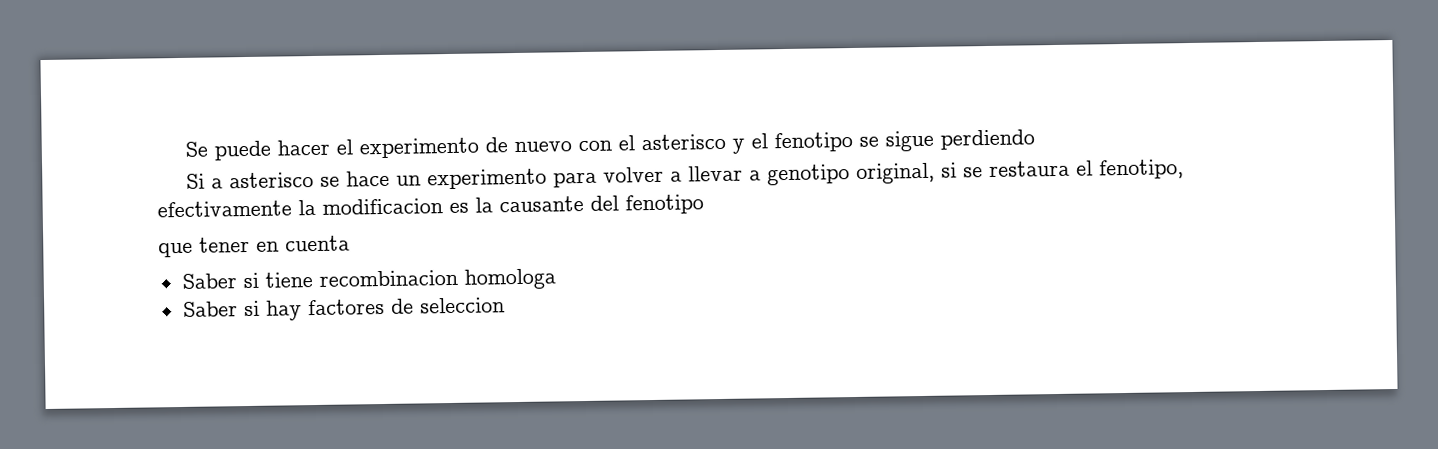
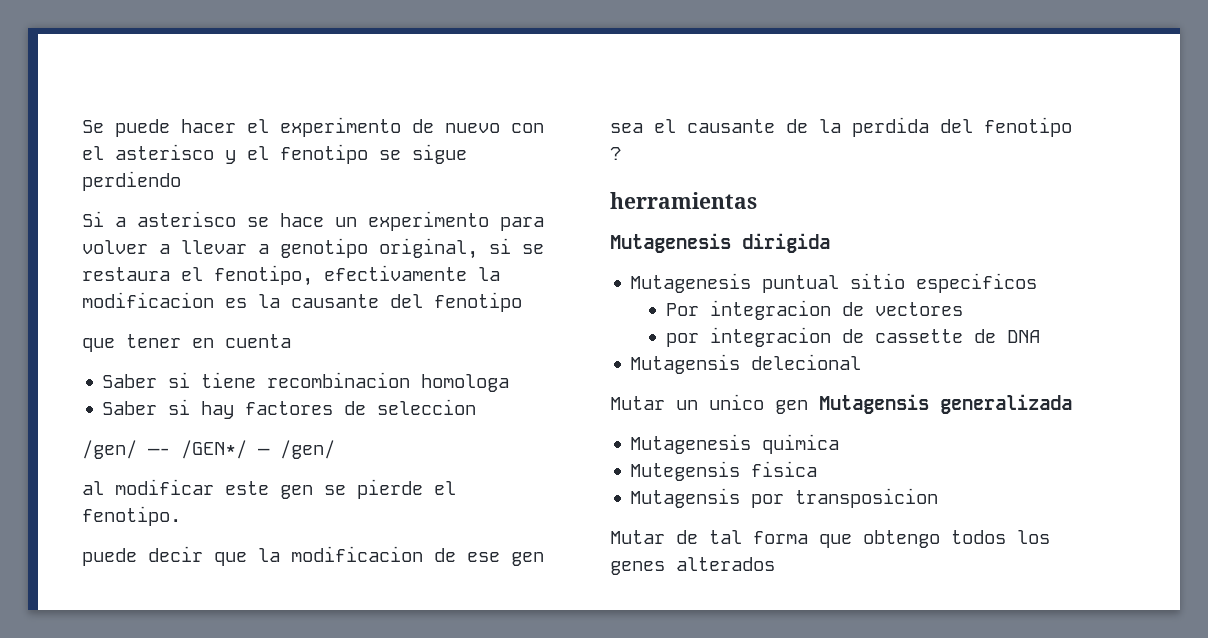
+ /gen/ —- /GEN*/ — /gen/
+ al modificar este gen se pierde el fenotipo.
+ puede decir que la modificacion de ese gen sea el causante de la perdida del fenotipo ?
+ herramientas
+ Mutagenesis dirigida
+ Mutagenesis puntual sitio especificos
+ Por integracion de vectores
+ por integracion de cassette de DNA
+ Mutagensis delecional
+ Mutar un unico gen Mutagensis generalizada
+ Mutagenesis quimica
+ Mutegensis fisica
+ Mutagensis por transposicion
+ Mutar de tal forma que obtengo todos los genes alterados

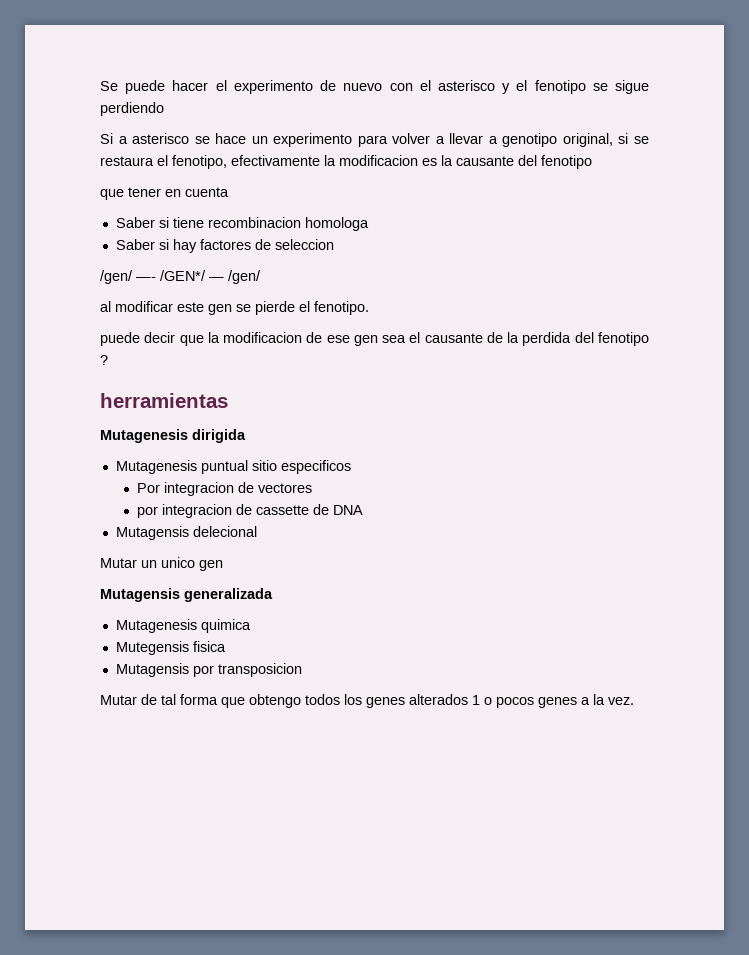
- Mutar un unico gen Mutagensis generalizada
+ Mutar un unico gen
+ Mutagensis generalizada
- Mutar de tal forma que obtengo todos los genes alterados
+ Mutar de tal forma que obtengo todos los genes alterados 1 o pocos genes a la vez.

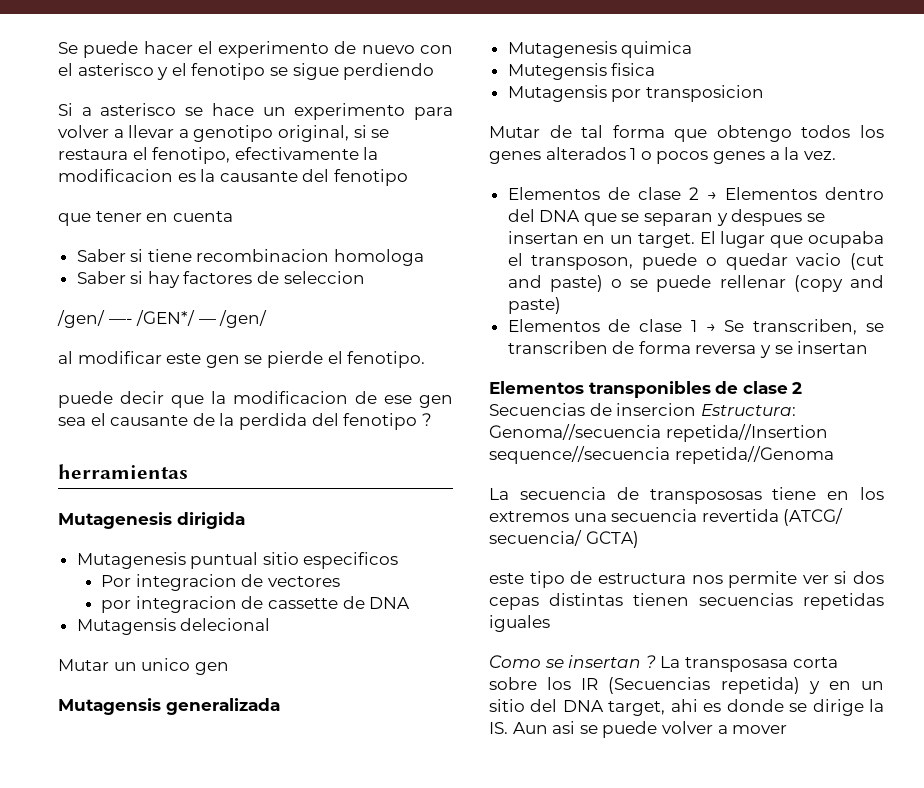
+ Elementos de clase 2 → Elementos dentro del DNA que se separan y despues se insertan en un target. El lugar que ocupaba el transposon, puede o quedar vacio (cut and paste) o se puede rellenar (copy and paste)
+ Elementos de clase 1 → Se transcriben, se transcriben de forma reversa y se insertan
+ Elementos transponibles de clase 2 Secuencias de insercion Estructura: Genoma//secuencia repetida//Insertion sequence//secuencia repetida//Genoma
+ La secuencia de transpososas tiene en los extremos una secuencia revertida (ATCG/ secuencia/ GCTA)
+ este tipo de estructura nos permite ver si dos cepas distintas tienen secuencias repetidas iguales
+ Como se insertan ? La transposasa corta sobre los IR (Secuencias repetida) y en un sitio del DNA target, ahi es donde se dirige la IS. Aun asi se puede volver a mover

